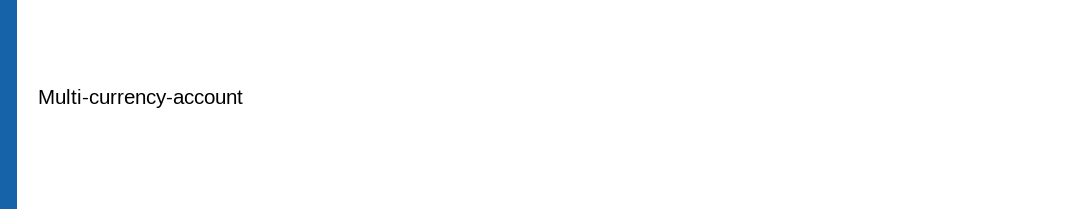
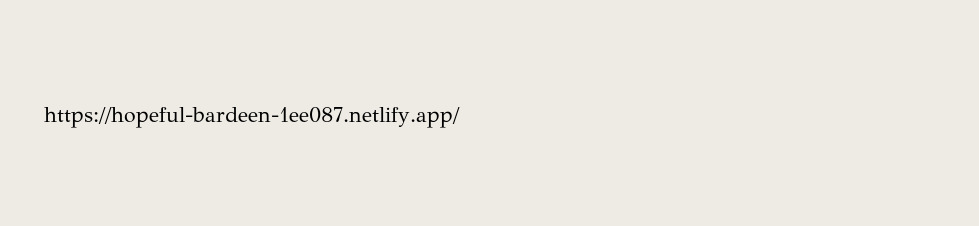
- Multi-currency-account
+ https://hopeful-bardeen-1ee087.netlify.app/

